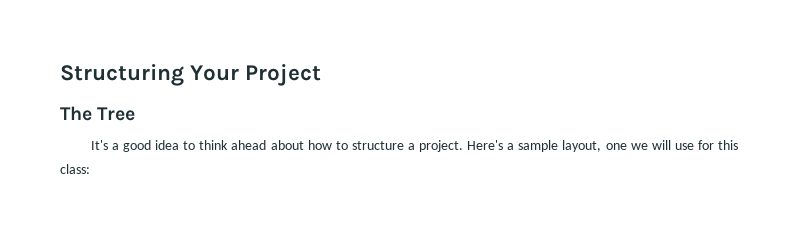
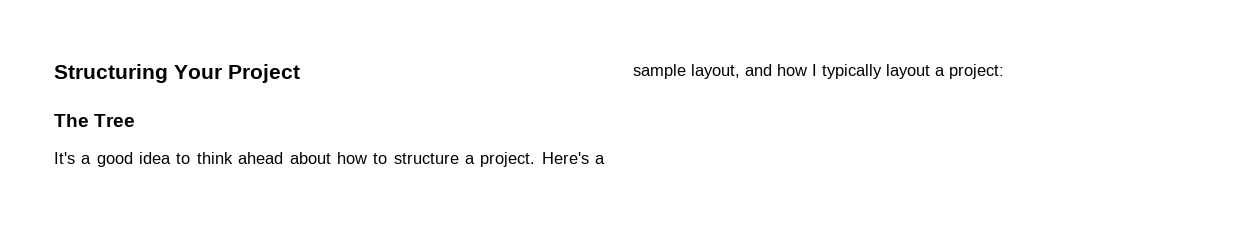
- Here's a sample layout, one we will use for this class:
+ Here's a sample layout, and how I typically layout a project:

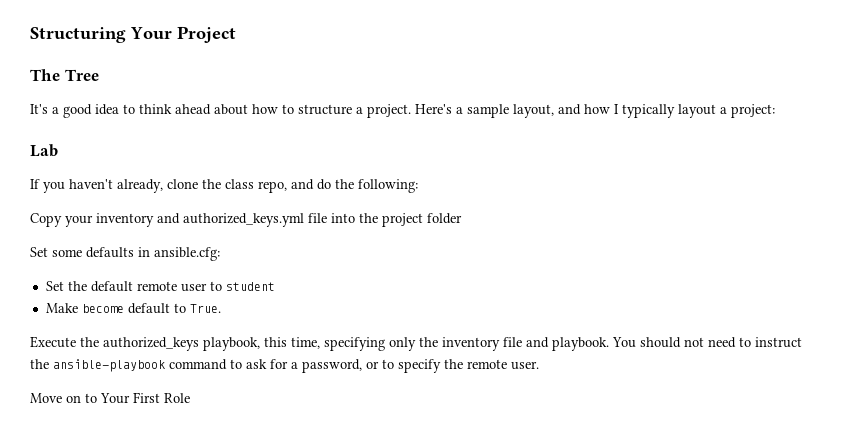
+ Lab
+ If you haven't already, clone the class repo, and do the following:
+ Copy your inventory and authorized_keys.yml file into the project folder
+ Set some defaults in ansible.cfg:
+ Set the default remote user to student
+ Make become default to True.
+ Execute the authorized_keys playbook, this time, specifying only the inventory file and playbook. You should not need to instruct the ansible-playbook command to ask for a password, or to specify the remote user.
+ Move on to Your First Role

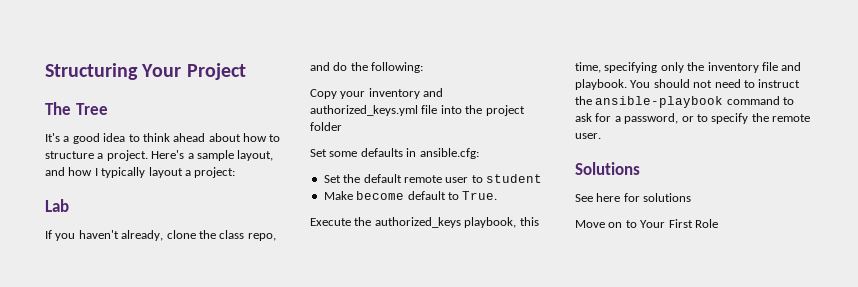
+ Solutions
+ See here for solutions

